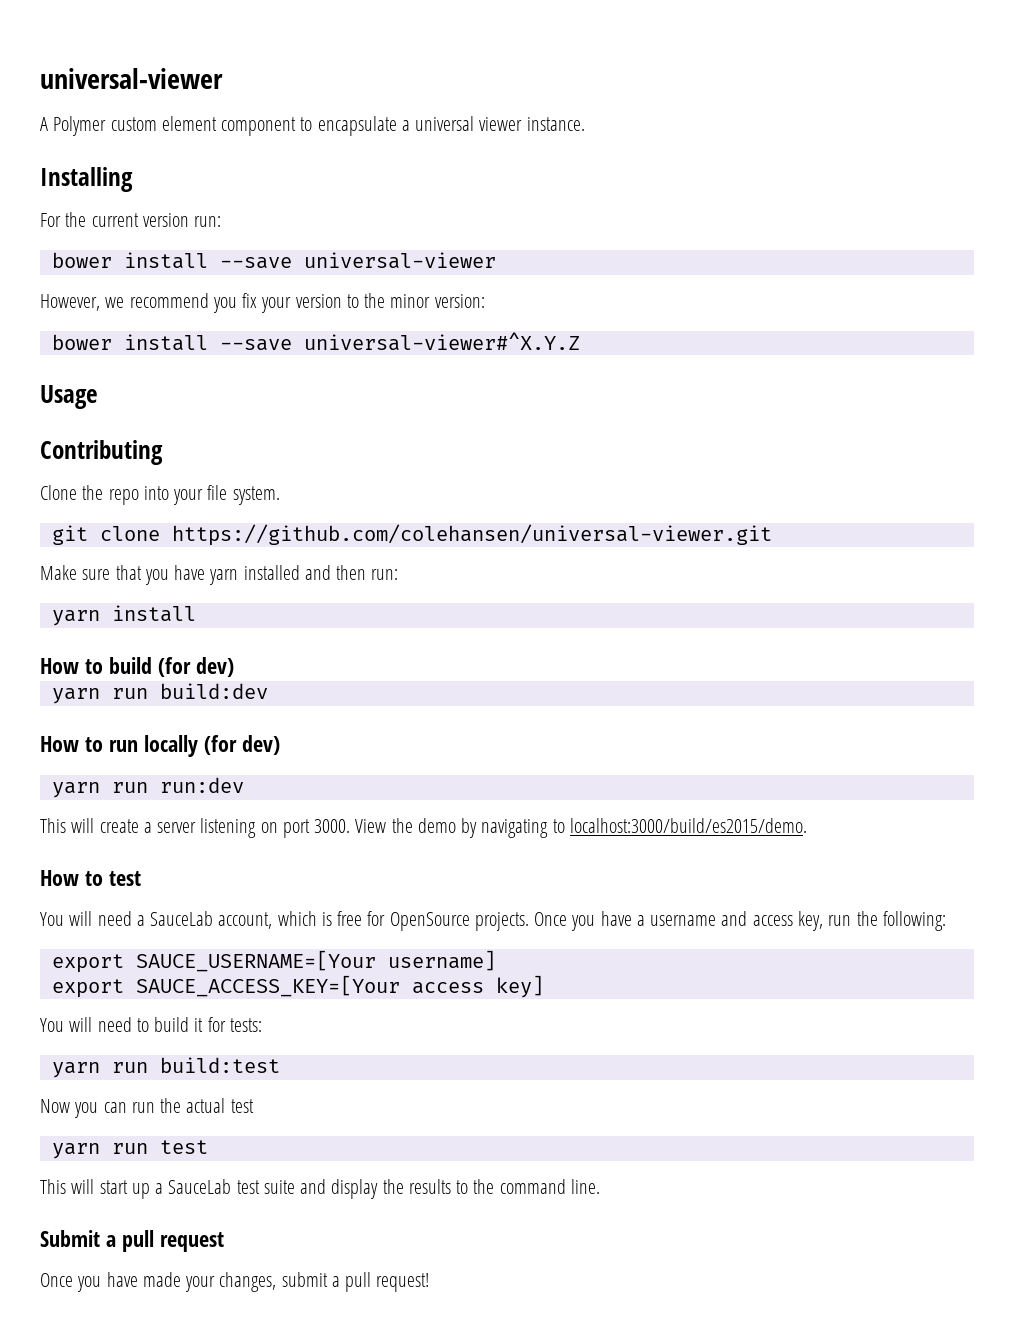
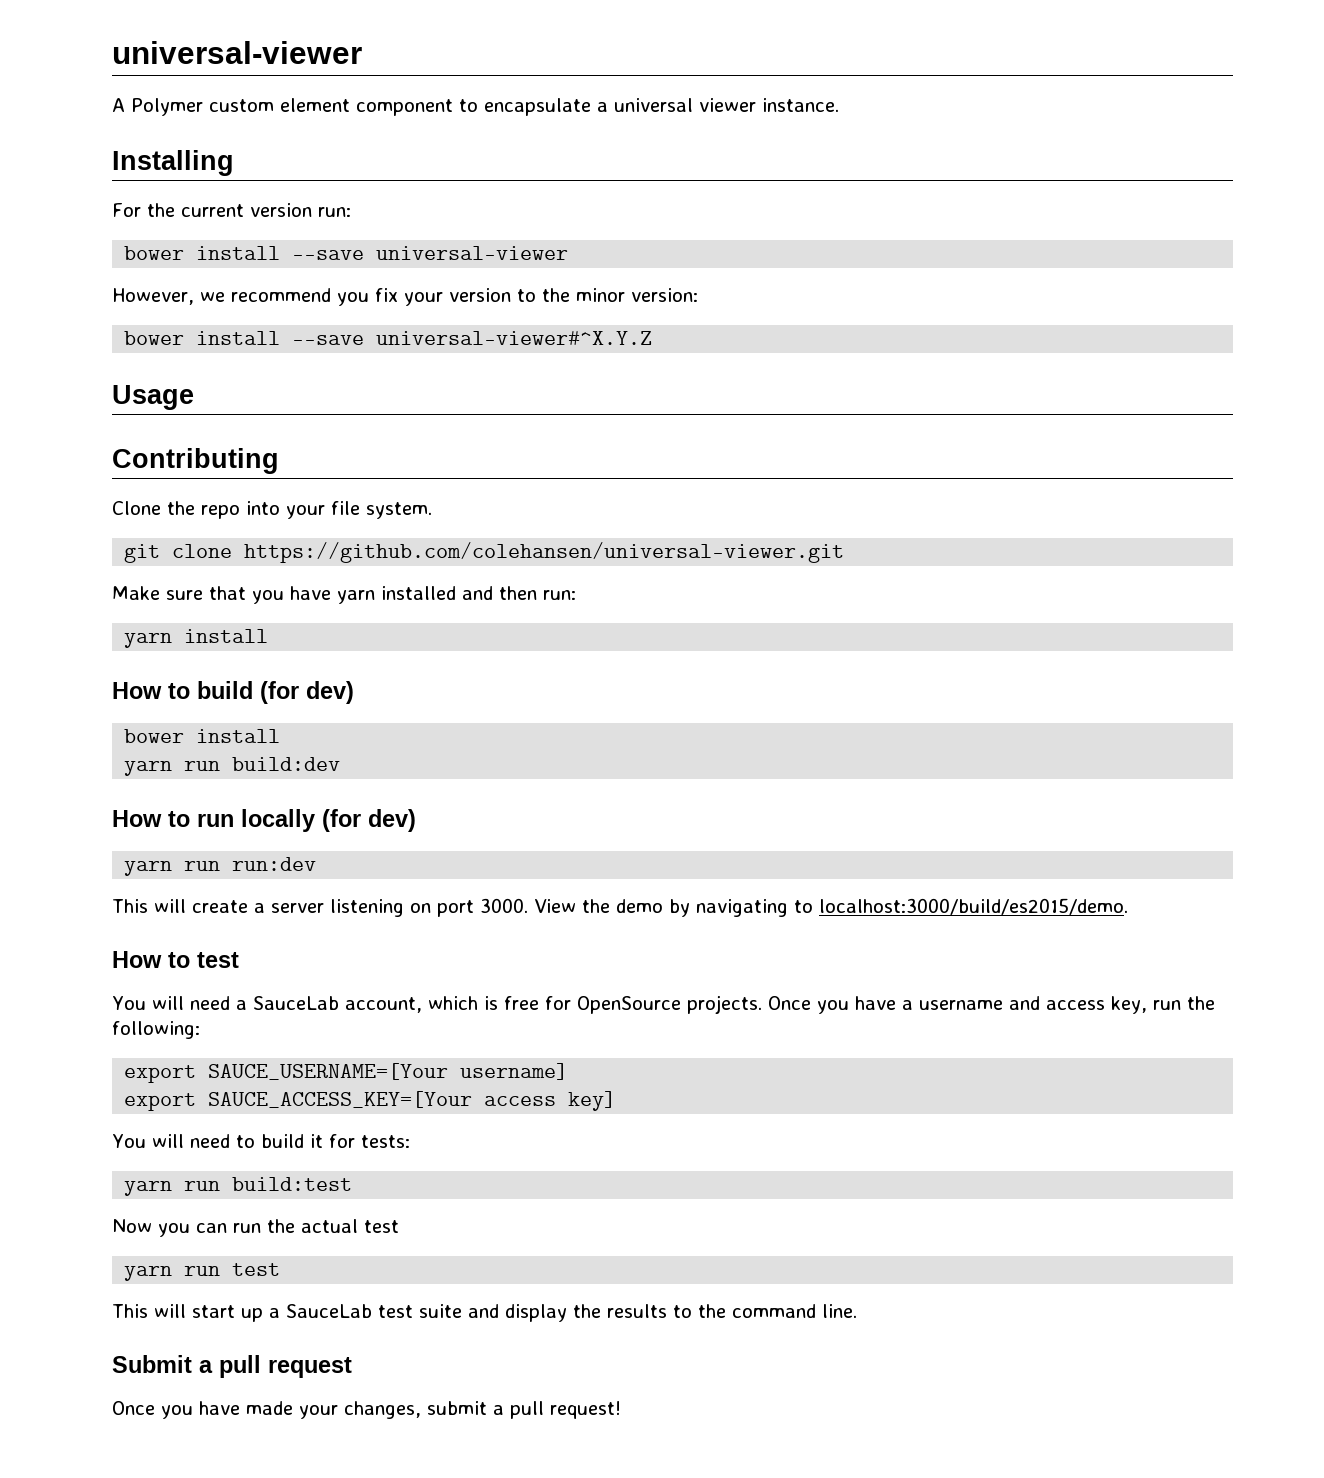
  How to build (for dev)
+ bower install

